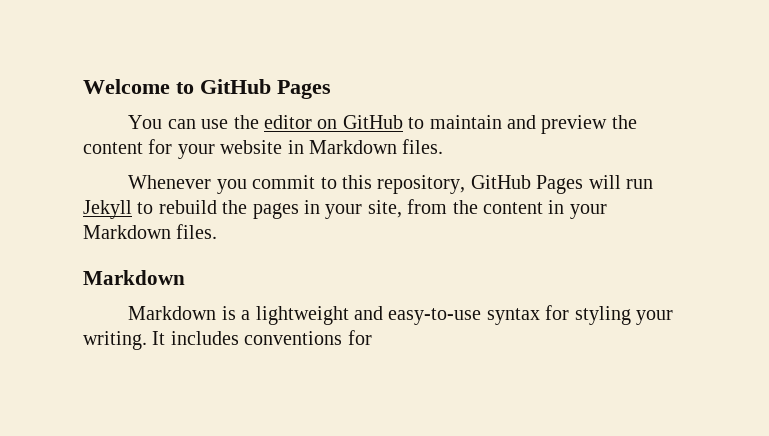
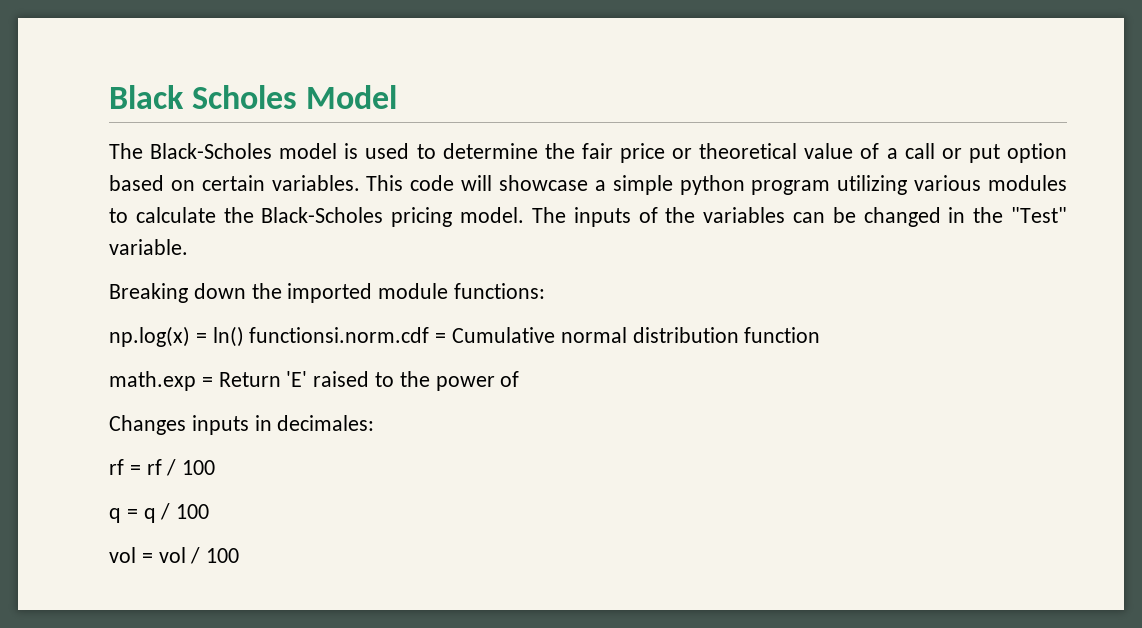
- Welcome to GitHub Pages
- You can use the editor on GitHub to maintain and preview the content for your website in Markdown files.
- Whenever you commit to this repository, GitHub Pages will run Jekyll to rebuild the pages in your site, from the content in your Markdown files.
- Markdown
- Markdown is a lightweight and easy-to-use syntax for styling your writing. It includes conventions for
+ Black Scholes Model
+ The Black-Scholes model is used to determine the fair price or theoretical value of a call or put option based on certain variables. This code will showcase a simple python program utilizing various modules to calculate the Black-Scholes pricing model. The inputs of the variables can be changed in the "Test" variable.
+ Breaking down the imported module functions:
+ np.log(x) = ln() functionsi.norm.cdf = Cumulative normal distribution function
+ math.exp = Return 'E' raised to the power of
+ Changes inputs in decimales:
+ rf = rf / 100
+ q = q / 100
+ vol = vol / 100

